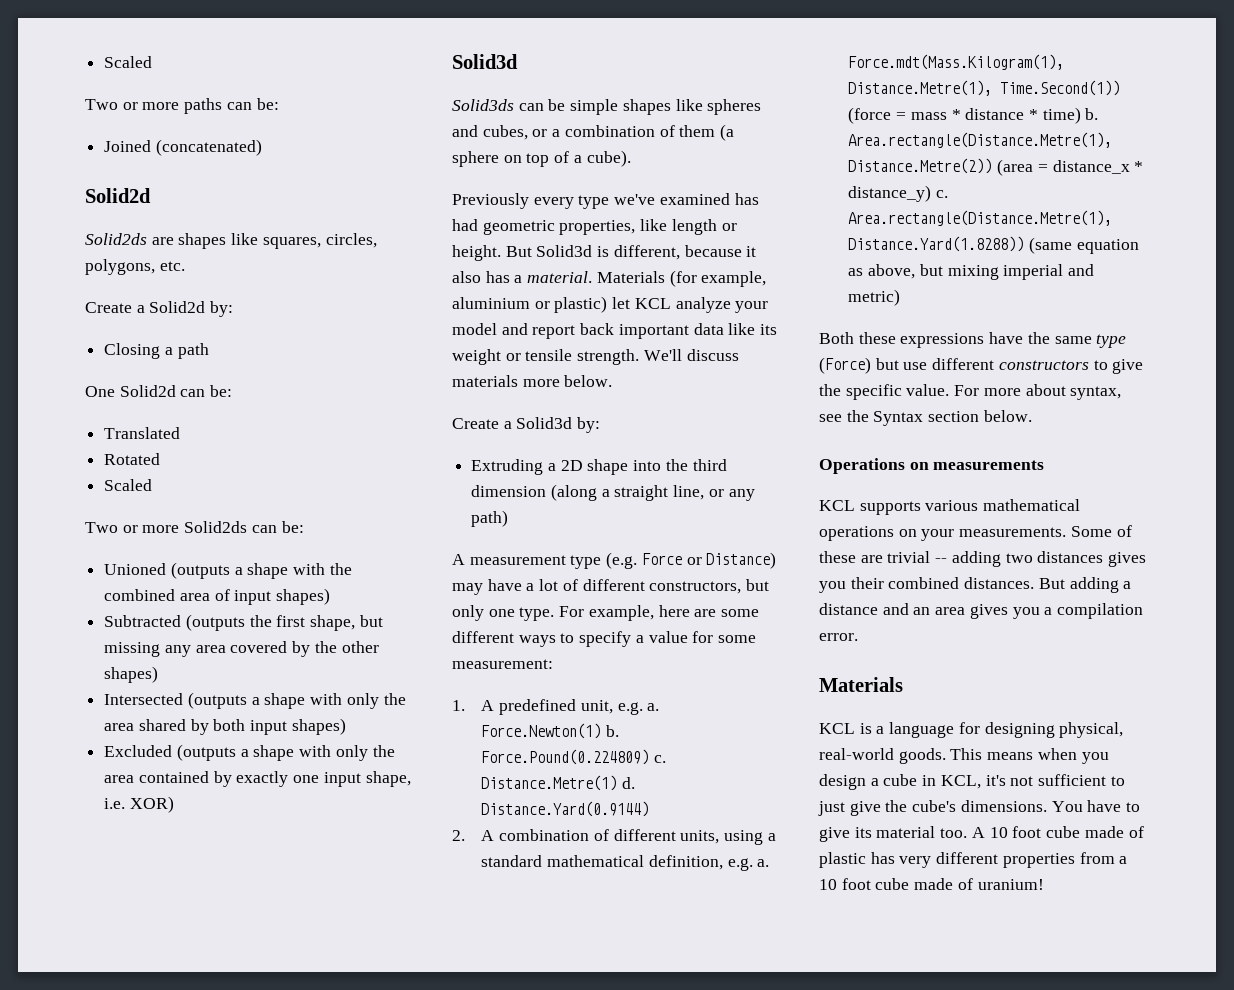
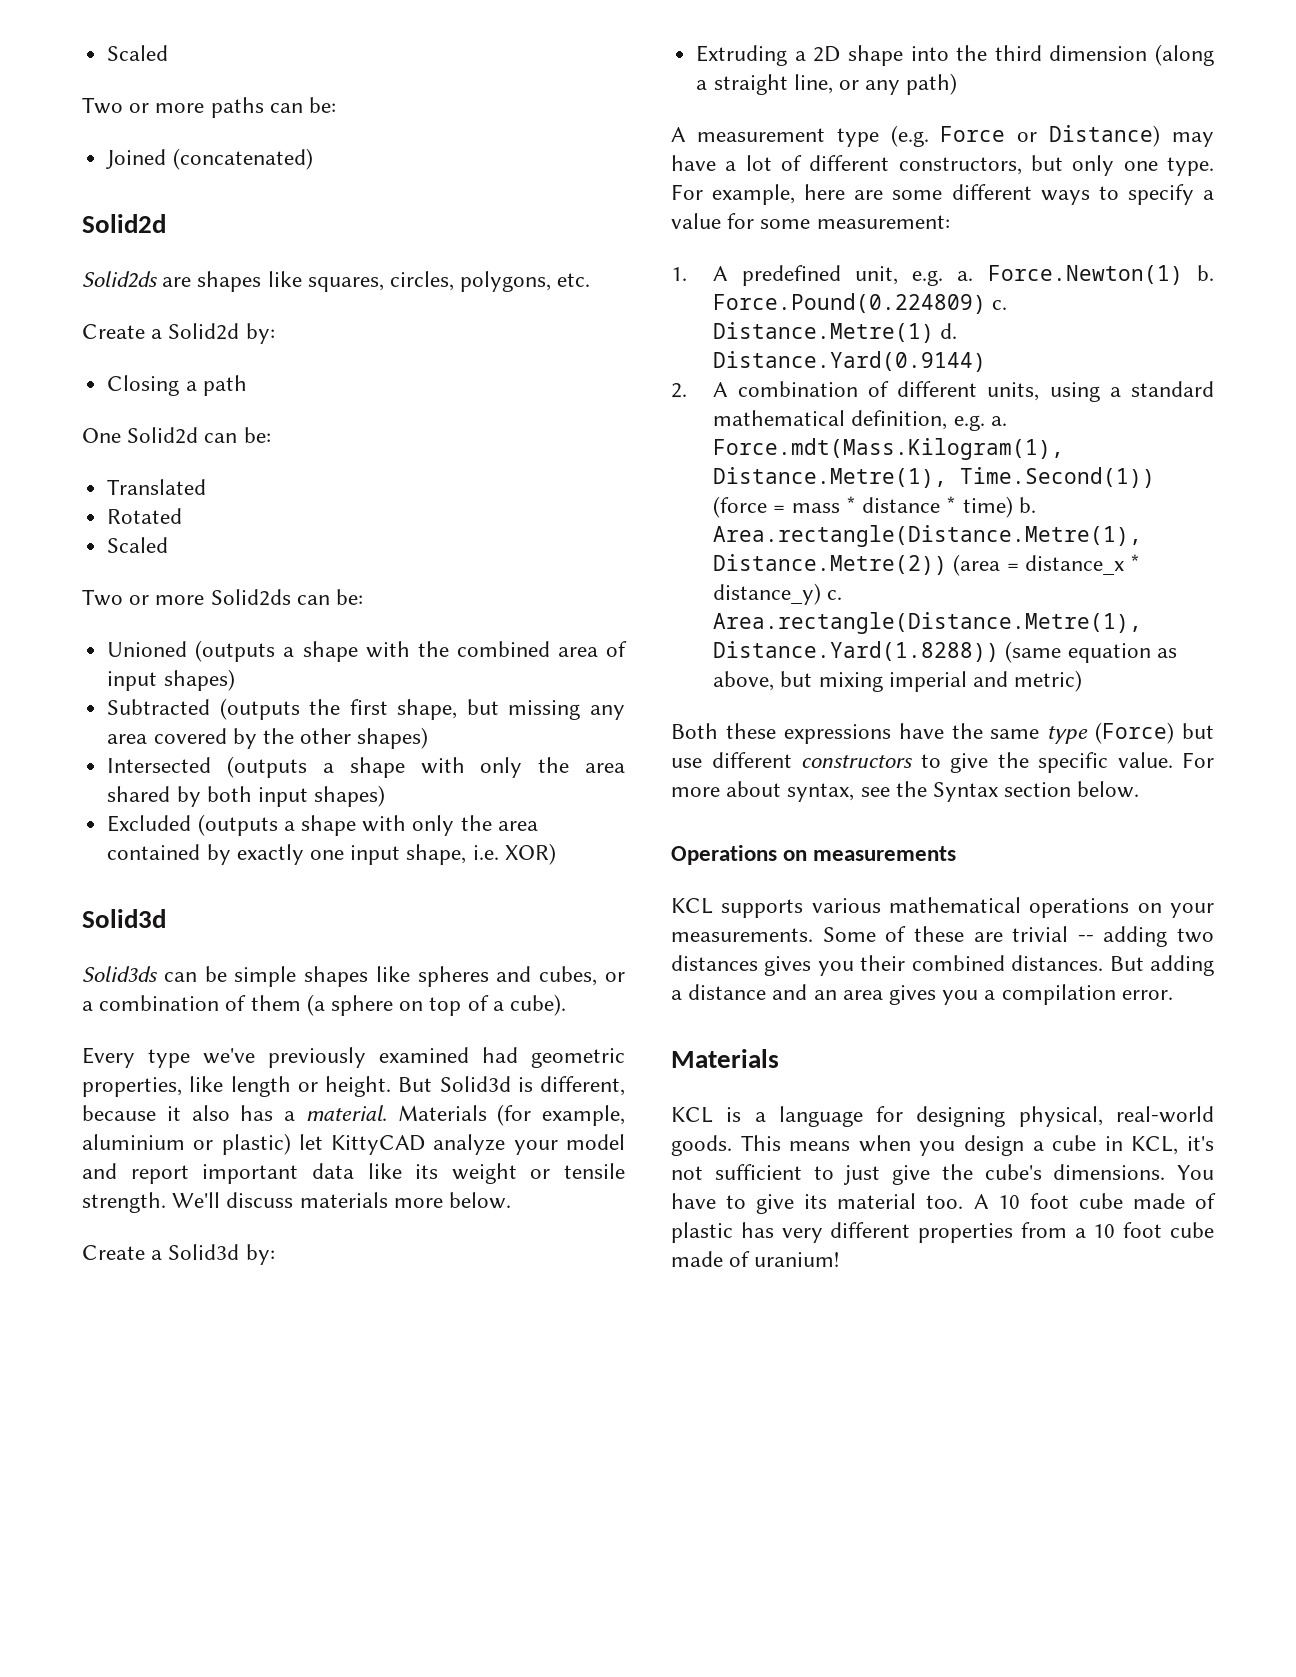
- Previously every type we've examined has had geometric properties, like length or height.
+ Every type we've previously examined had geometric properties, like length or height.
- Materials (for example, aluminium or plastic) let KCL analyze your model and report back important data like its weight or tensile strength.
+ Materials (for example, aluminium or plastic) let KittyCAD analyze your model and report important data like its weight or tensile strength.

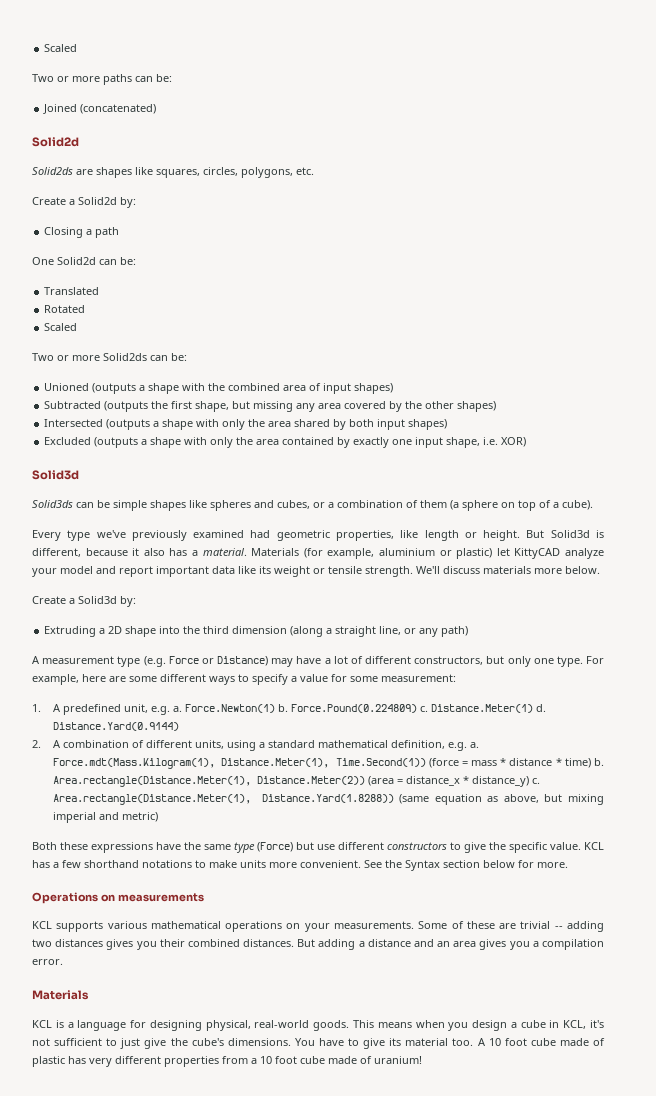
- Distance.Metre(1) d.
+ Distance.Meter(1) d.
- Force.mdt(Mass.Kilogram(1), Distance.Metre(1), Time.Second(1)) (force = mass * distance * time) b.
+ Force.mdt(Mass.Kilogram(1), Distance.Meter(1), Time.Second(1)) (force = mass * distance * time) b.
- Area.rectangle(Distance.Metre(1), Distance.Metre(2)) (area = distance_x * distance_y) c.
+ Area.rectangle(Distance.Meter(1), Distance.Meter(2)) (area = distance_x * distance_y) c.
- Area.rectangle(Distance.Metre(1), Distance.Yard(1.8288)) (same equation as above, but mixing imperial and metric)
+ Area.rectangle(Distance.Meter(1), Distance.Yard(1.8288)) (same equation as above, but mixing imperial and metric)
- For more about syntax, see the Syntax section below.
+ KCL has a few shorthand notations to make units more convenient. See the Syntax section below for more.

